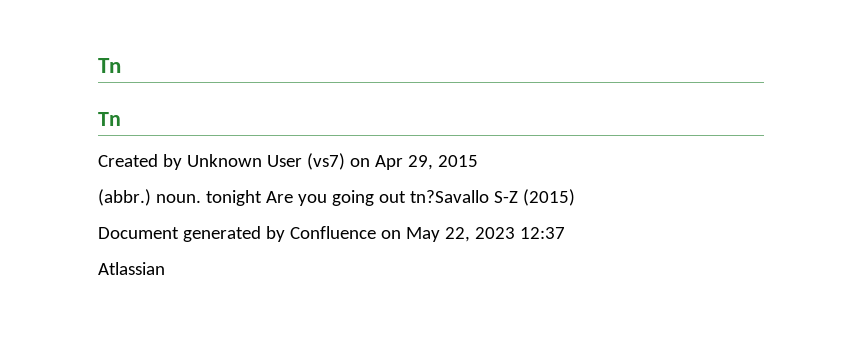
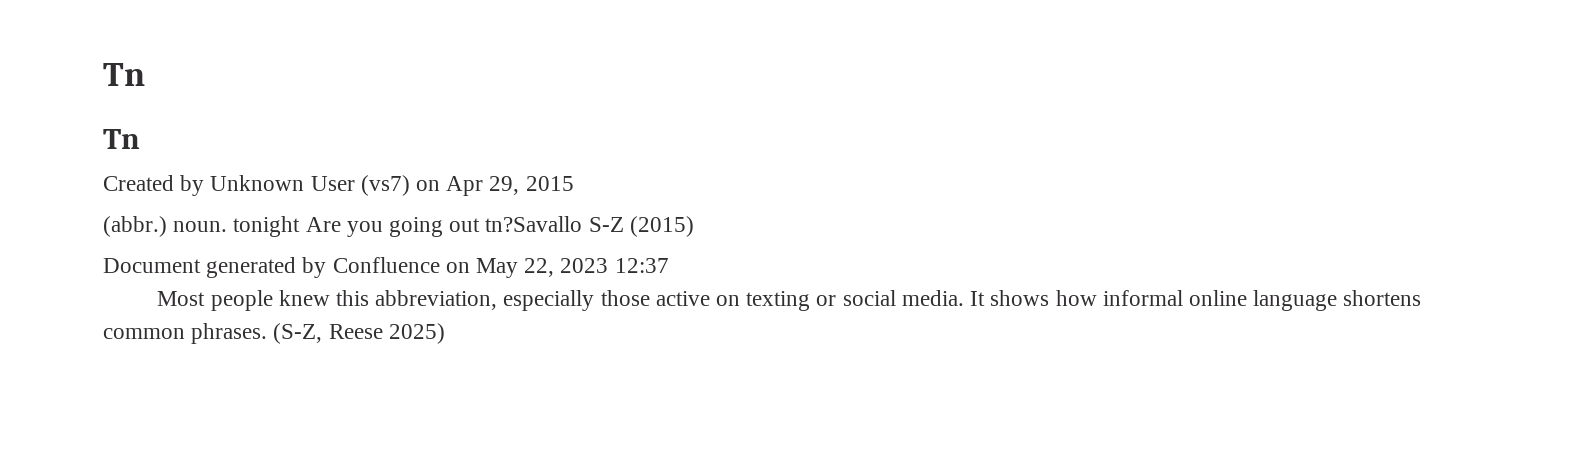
- Atlassian
+ Most people knew this abbreviation, especially those active on texting or social media. It shows how informal online language shortens common phrases. (S-Z, Reese 2025)

